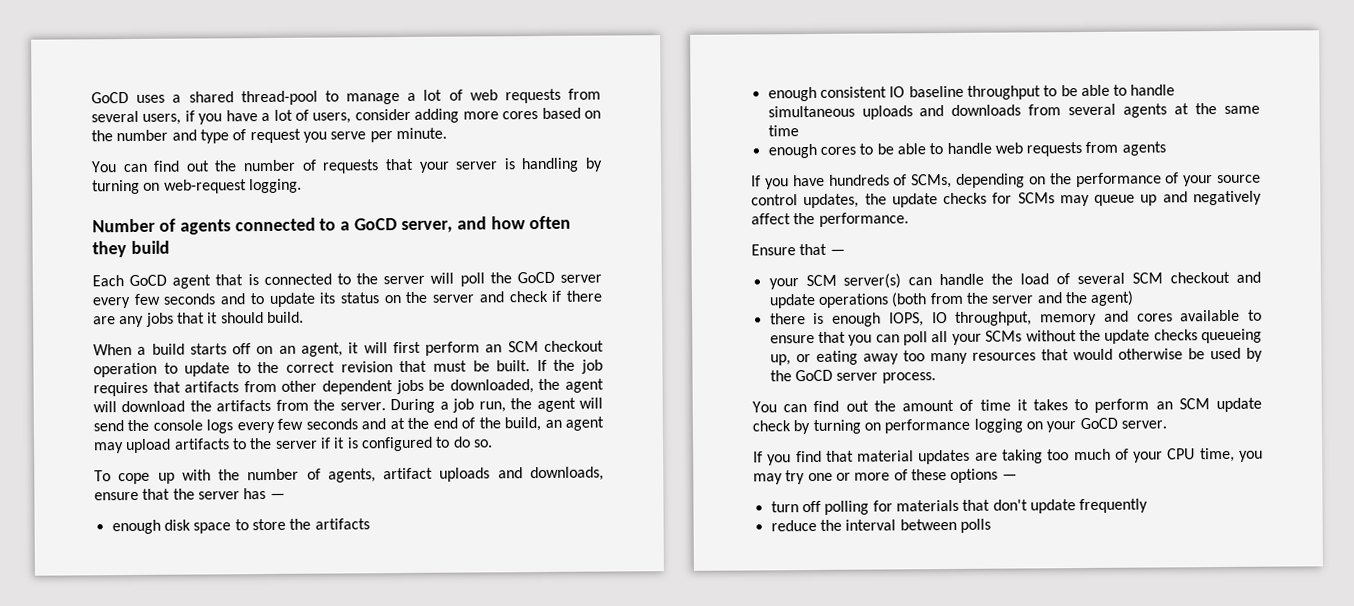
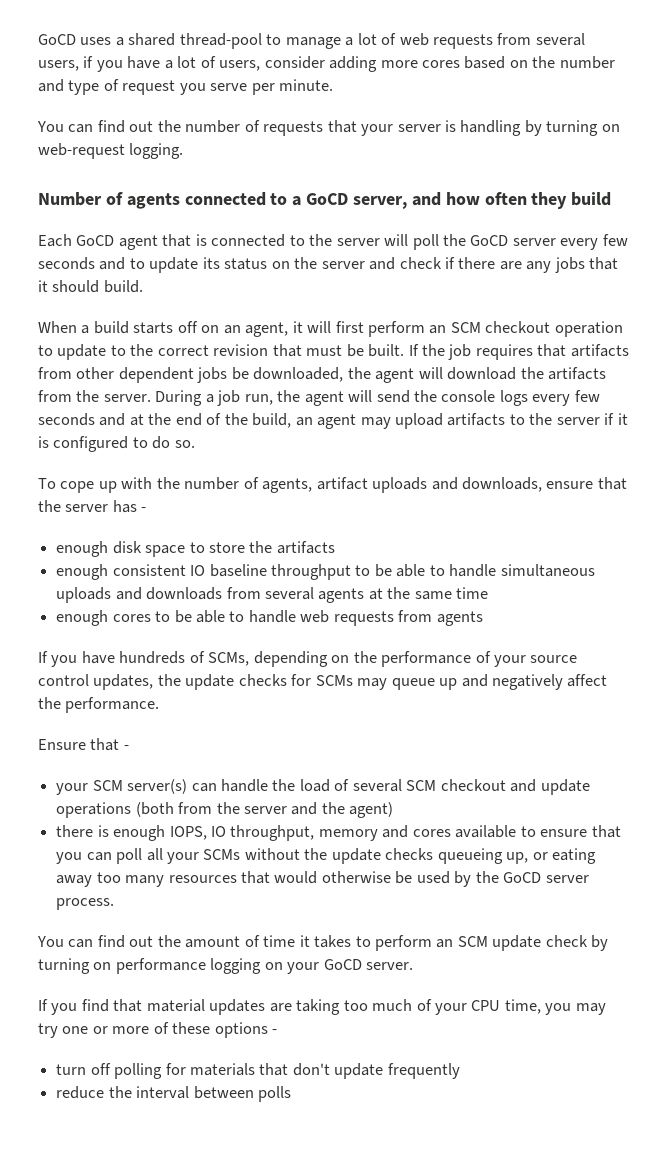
- To cope up with the number of agents, artifact uploads and downloads, ensure that the server has —
+ To cope up with the number of agents, artifact uploads and downloads, ensure that the server has -
- Ensure that —
+ Ensure that -
- If you find that material updates are taking too much of your CPU time, you may try one or more of these options —
+ If you find that material updates are taking too much of your CPU time, you may try one or more of these options -

